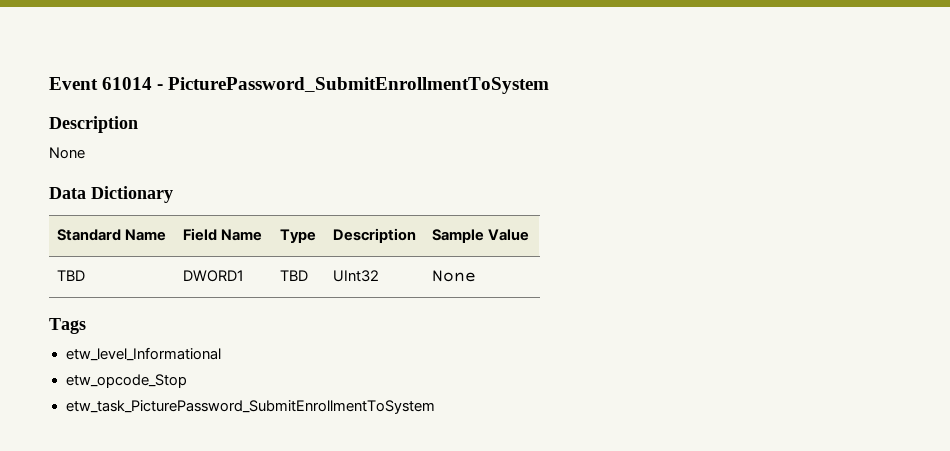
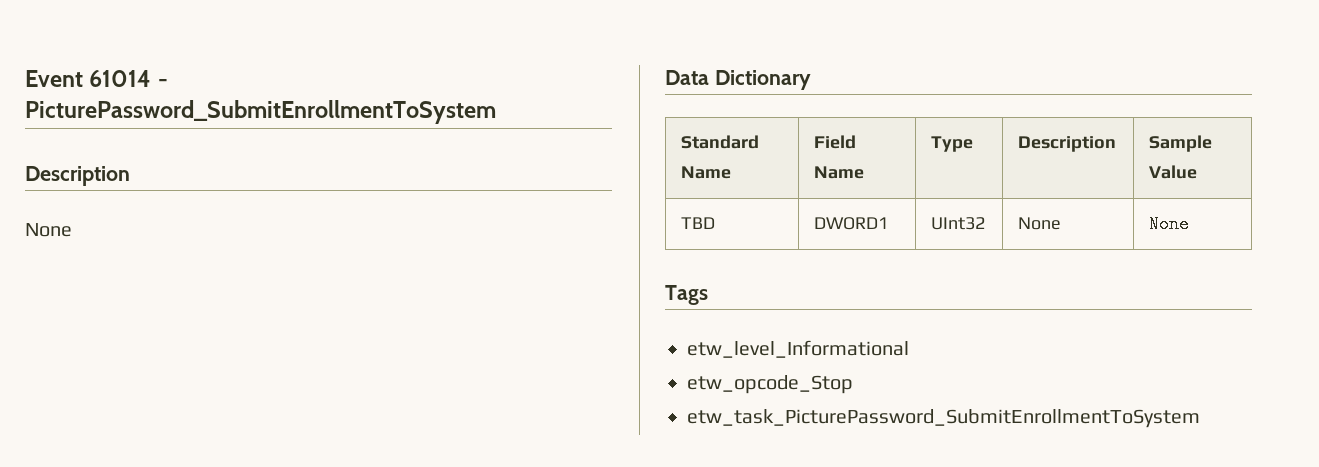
- TBD | DWORD1 | TBD | UInt32 | None
+ TBD | DWORD1 | UInt32 | None | None

